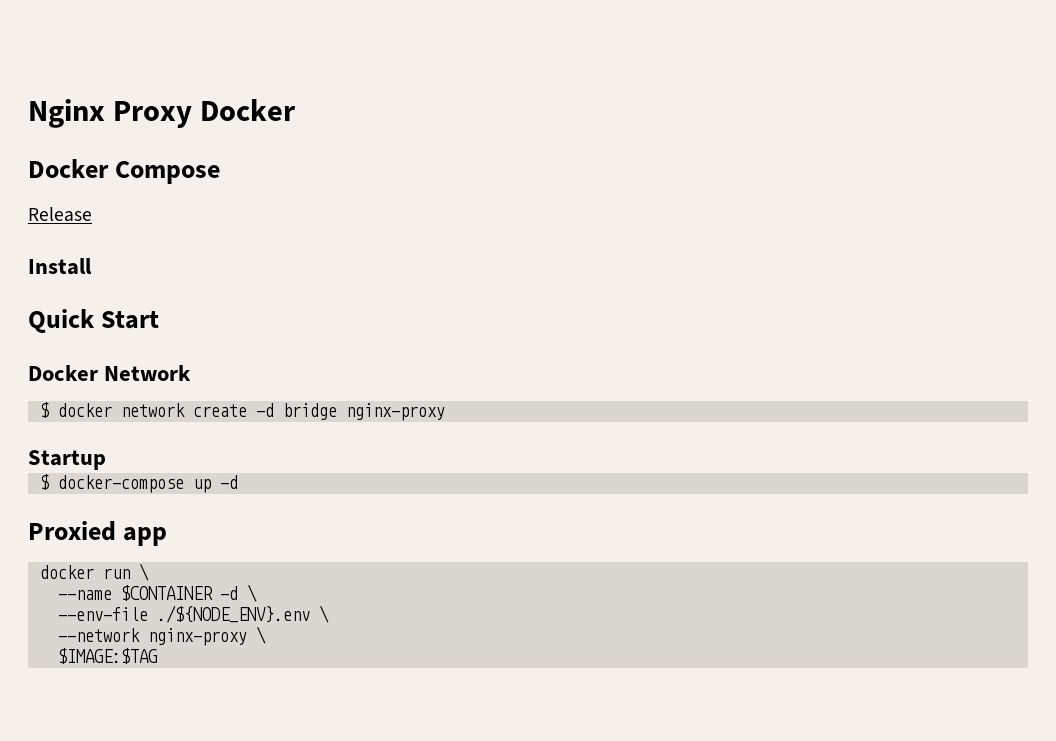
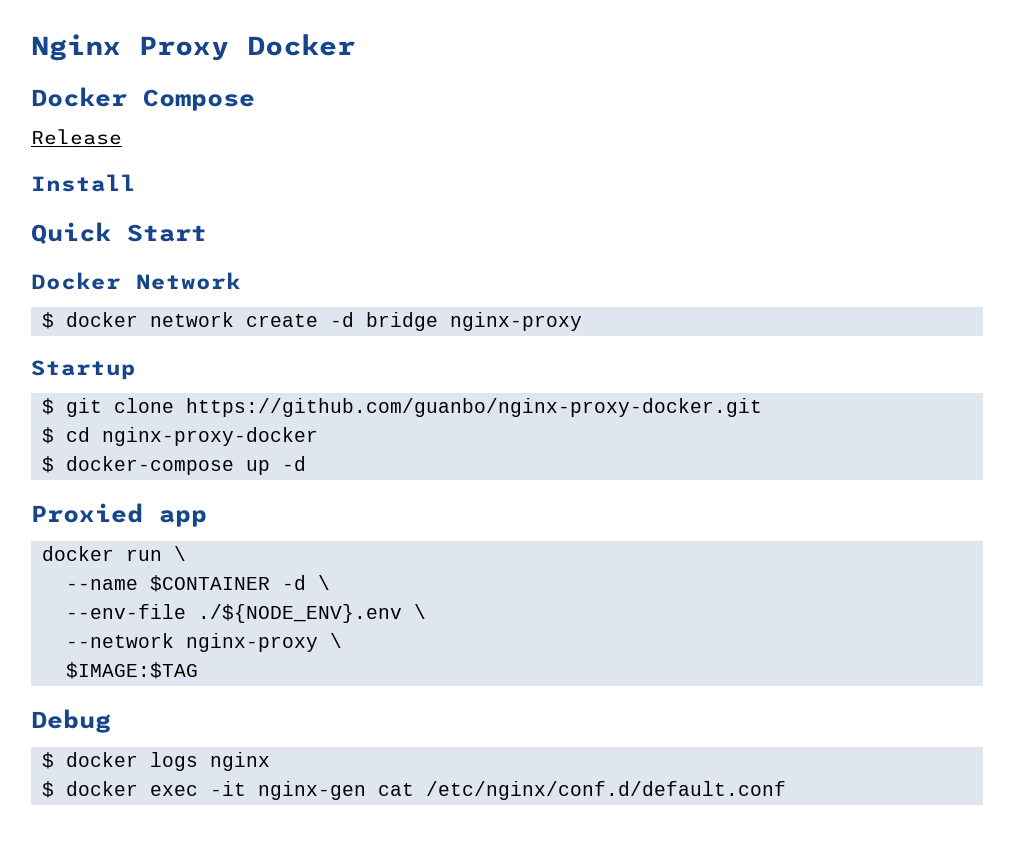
+ $ git clone https://github.com/guanbo/nginx-proxy-docker.git
+ $ cd nginx-proxy-docker
+ Debug
+ $ docker logs nginx
+ $ docker exec -it nginx-gen cat /etc/nginx/conf.d/default.conf

